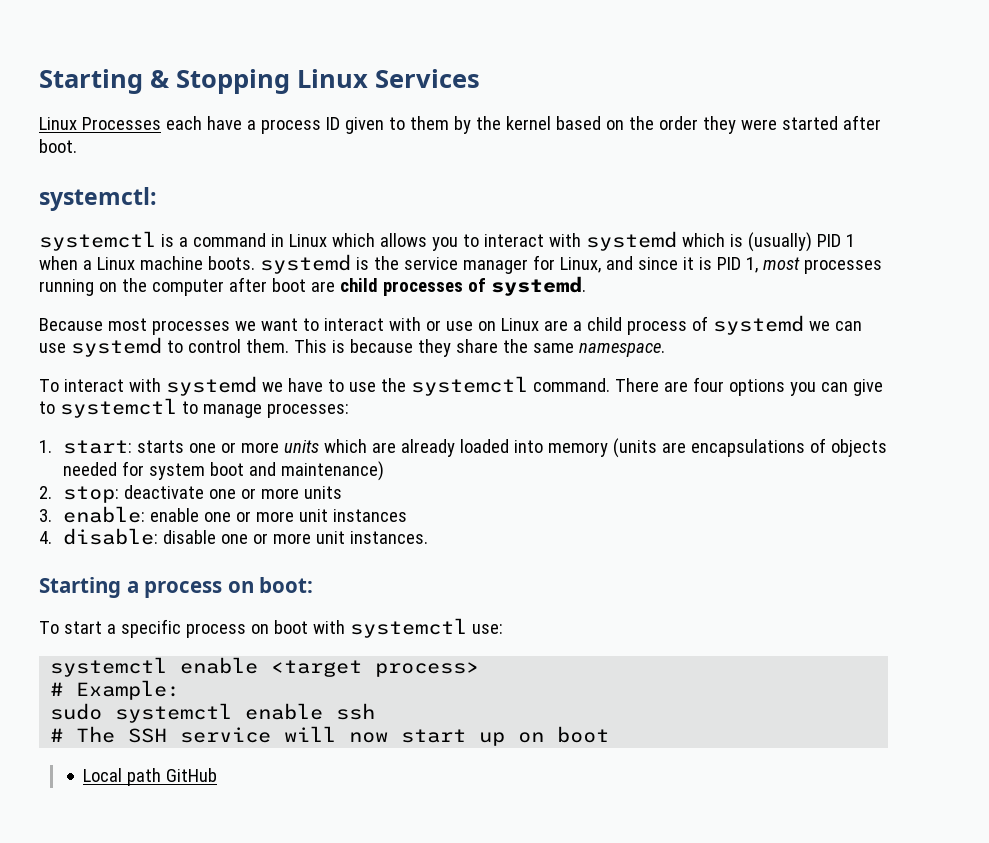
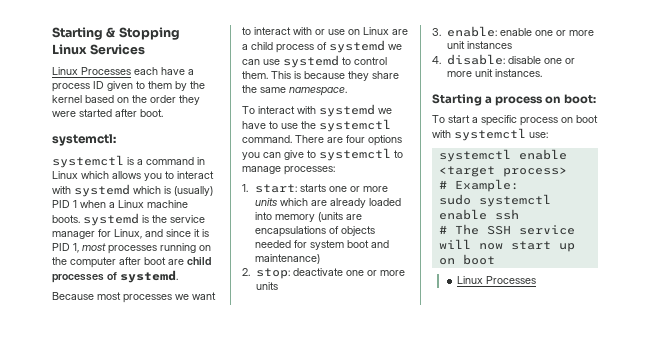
  # The SSH service will now start up on boot
- Local path GitHub
+ Linux Processes

